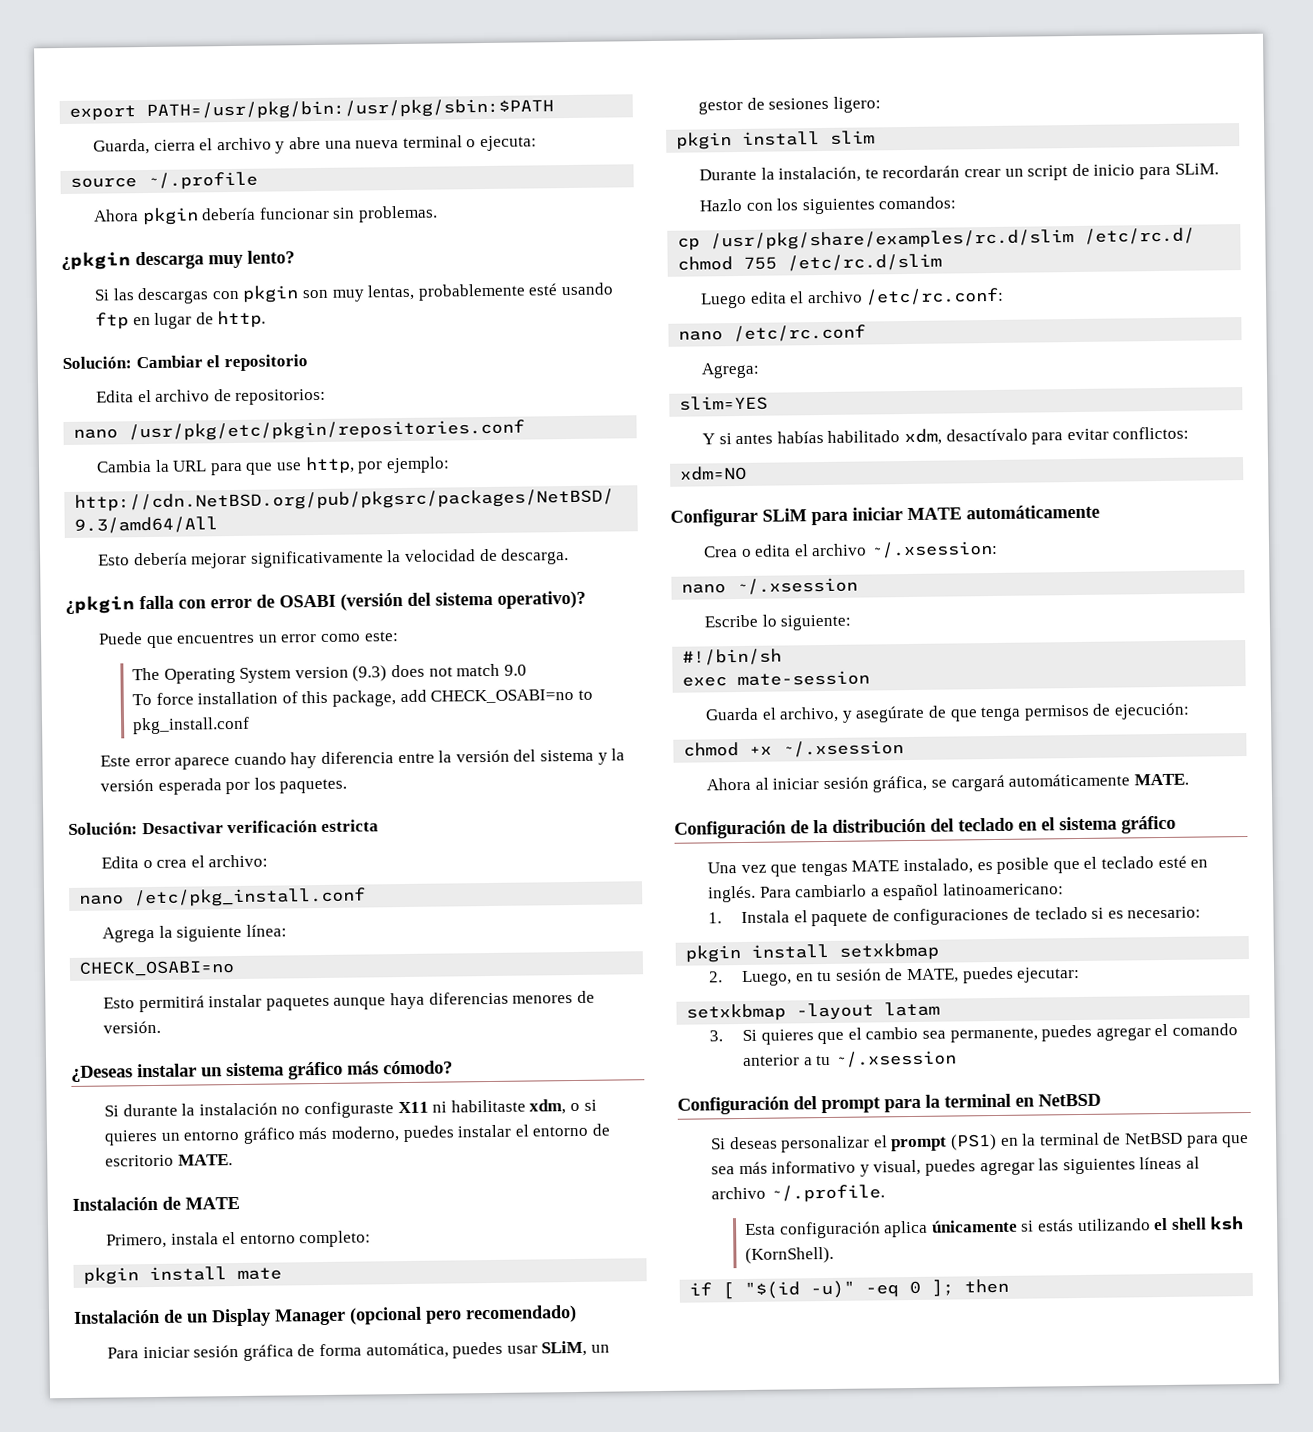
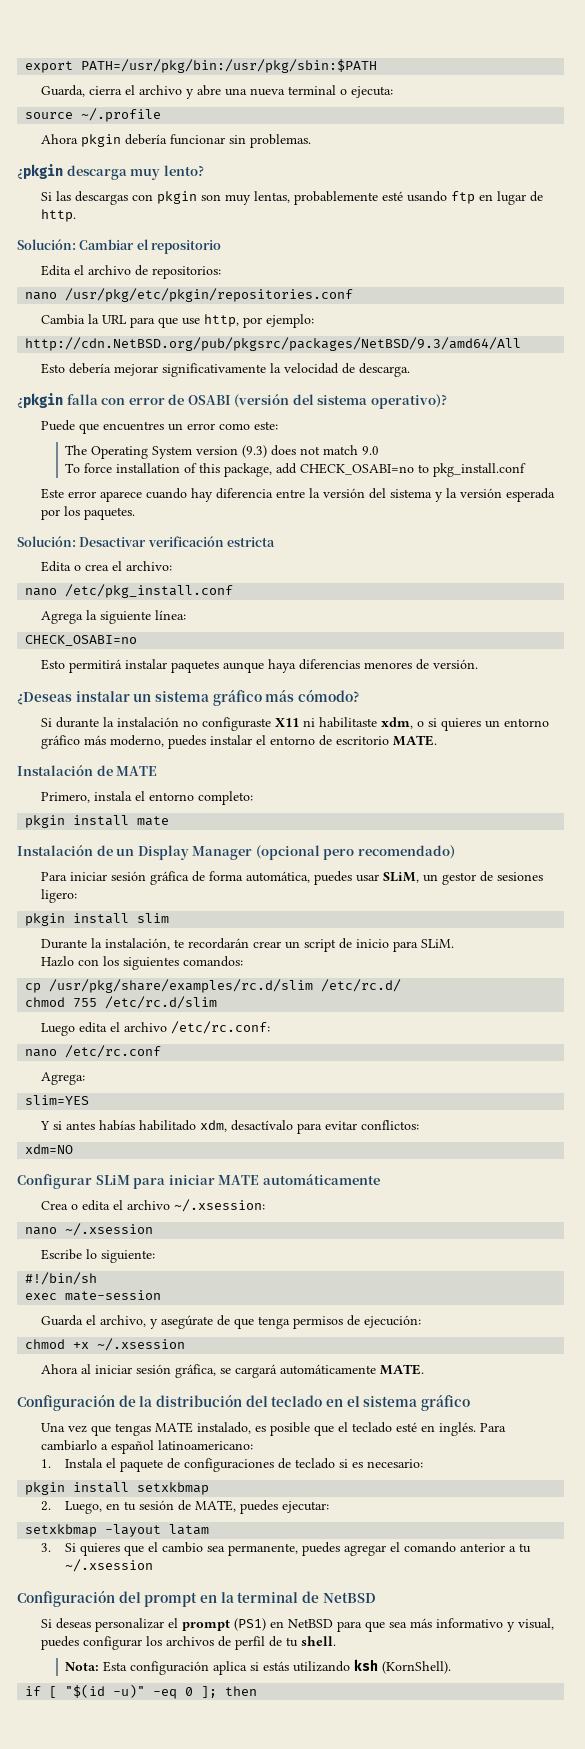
- Configuración del prompt para la terminal en NetBSD
+ Configuración del prompt en la terminal de NetBSD
- Si deseas personalizar el prompt (PS1) en la terminal de NetBSD para que sea más informativo y visual, puedes agregar las siguientes líneas al archivo ~/.profile.
- Esta configuración aplica únicamente si estás utilizando el shell ksh (KornShell).
+ Si deseas personalizar el prompt (PS1) en NetBSD para que sea más informativo y visual, puedes configurar los archivos de perfil de tu shell.
+ Nota: Esta configuración aplica si estás utilizando ksh (KornShell).

